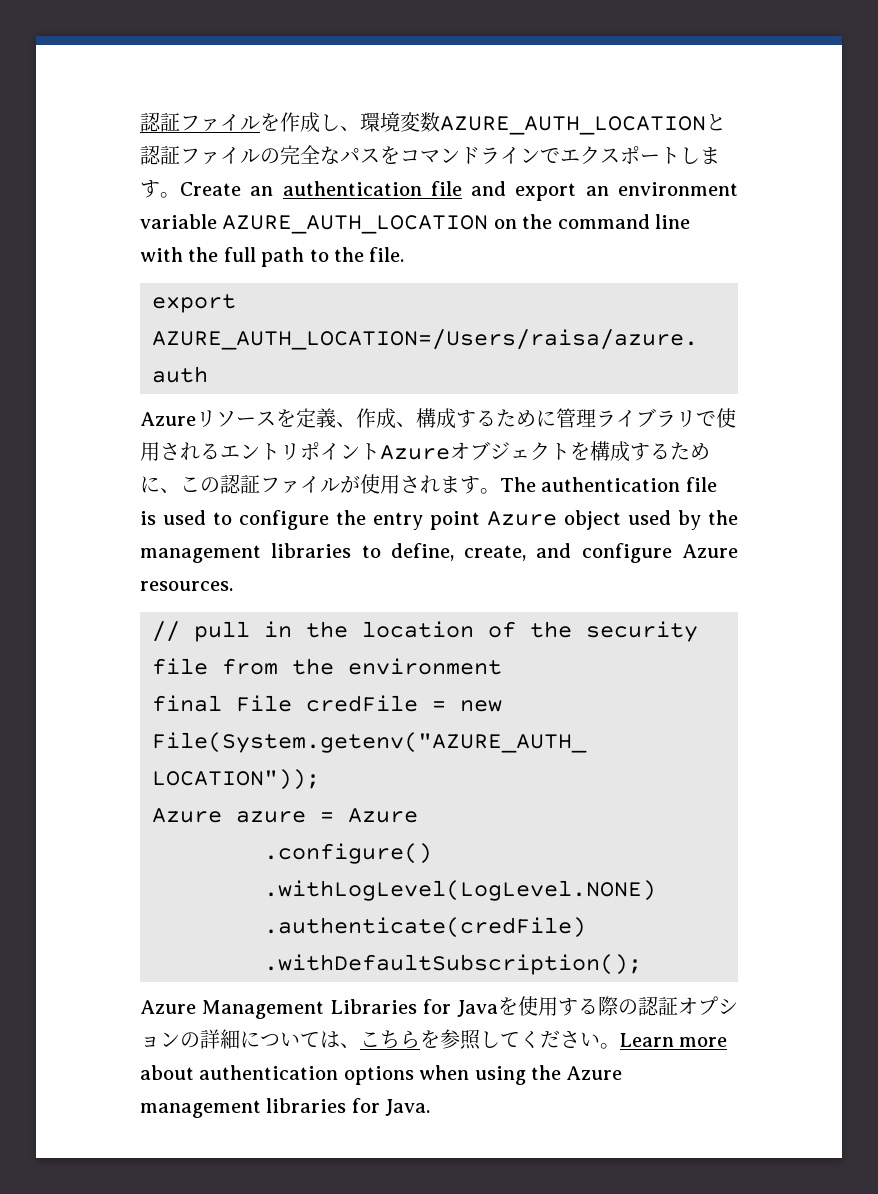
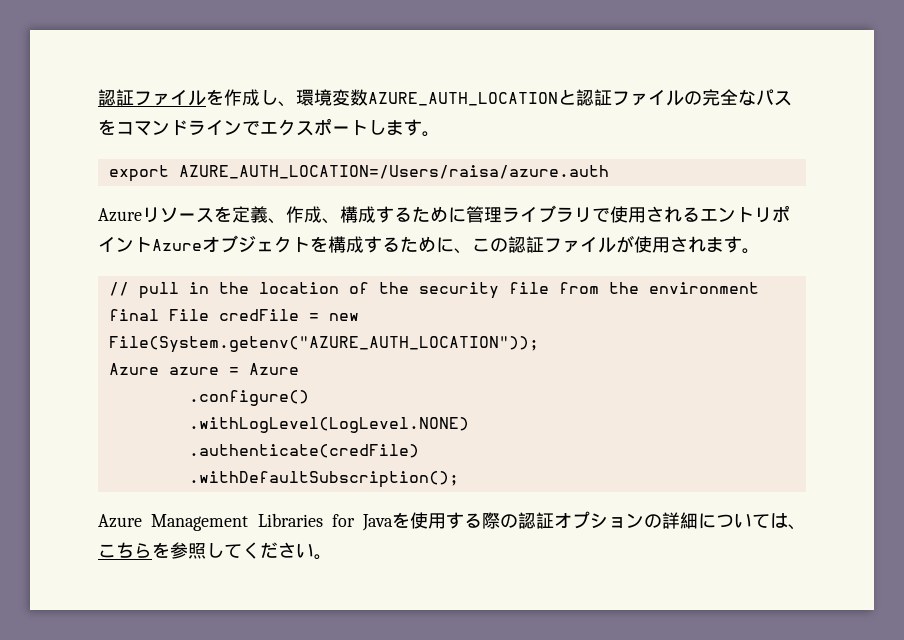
- Create an authentication file and export an environment variable AZURE_AUTH_LOCATION on the command line with the full path to the file.
- The authentication file is used to configure the entry point Azure object used by the management libraries to define, create, and configure Azure resources.
- Learn more about authentication options when using the Azure management libraries for Java.

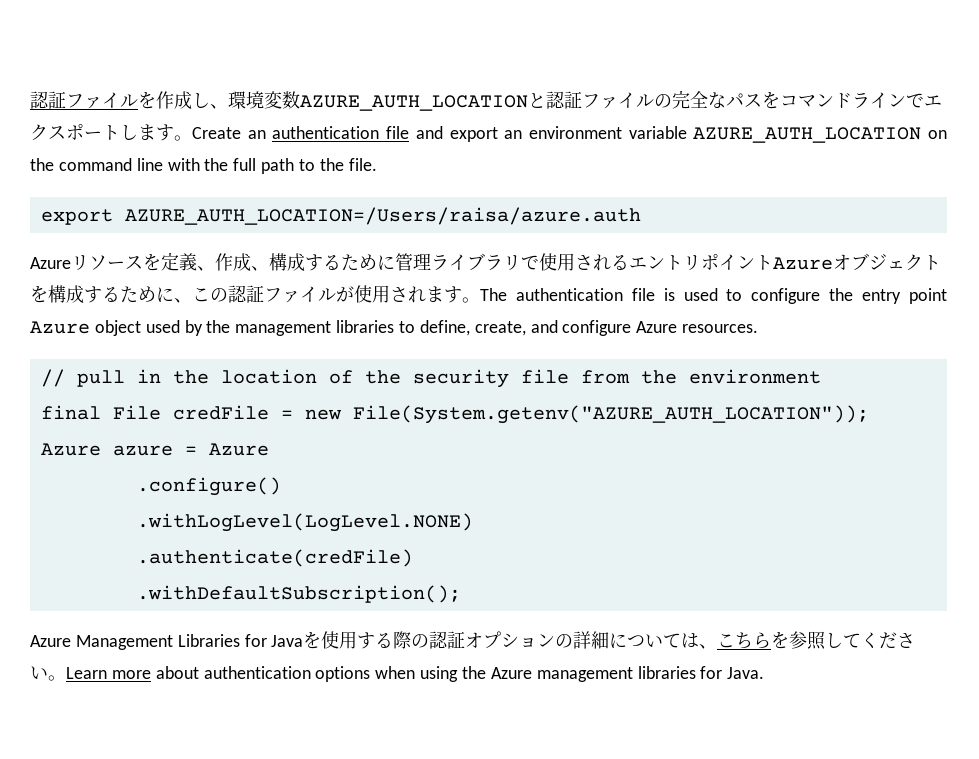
+ Create an authentication file and export an environment variable AZURE_AUTH_LOCATION on the command line with the full path to the file.
+ The authentication file is used to configure the entry point Azure object used by the management libraries to define, create, and configure Azure resources.
+ Learn more about authentication options when using the Azure management libraries for Java.

